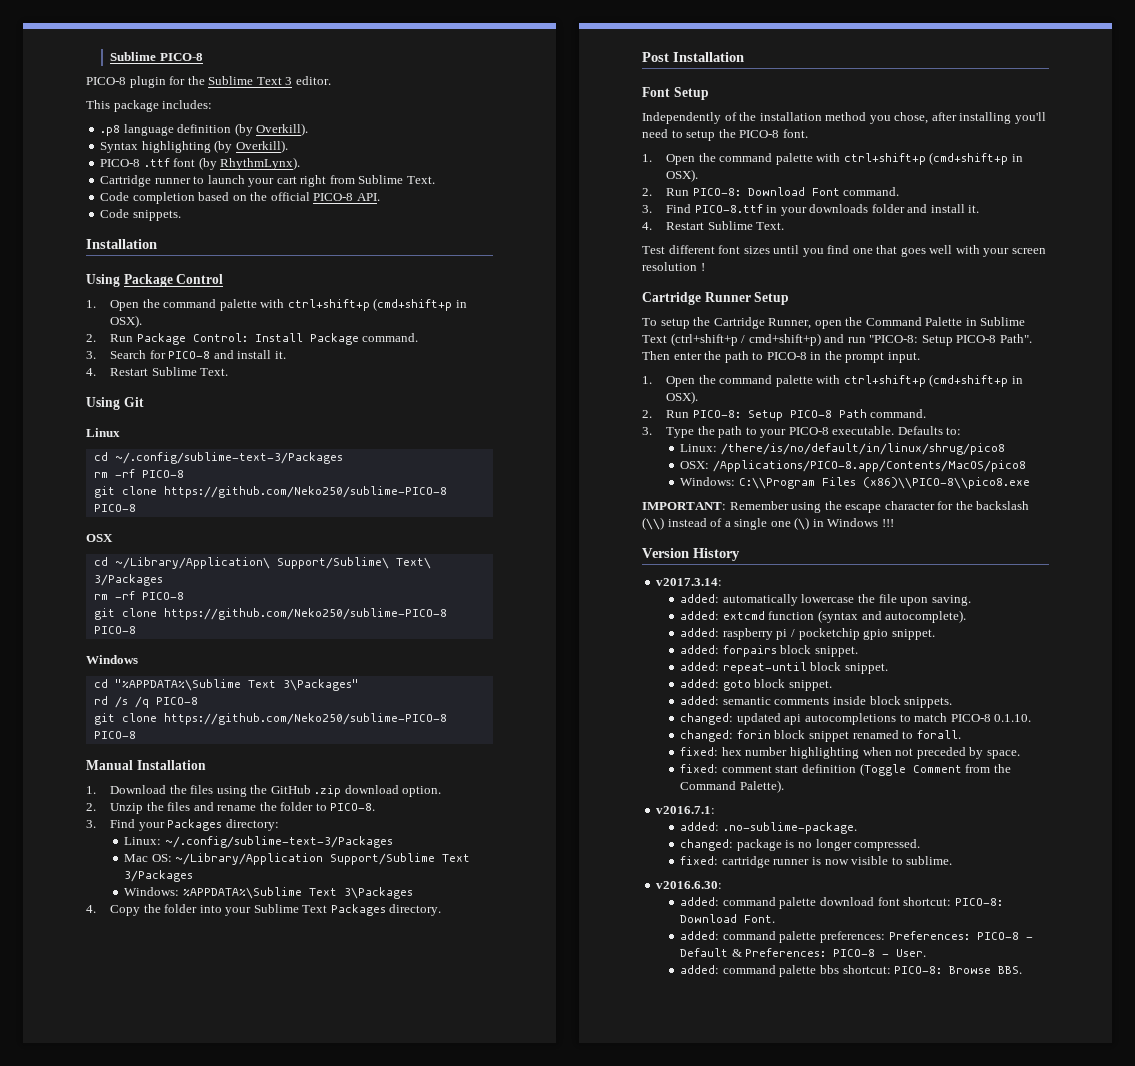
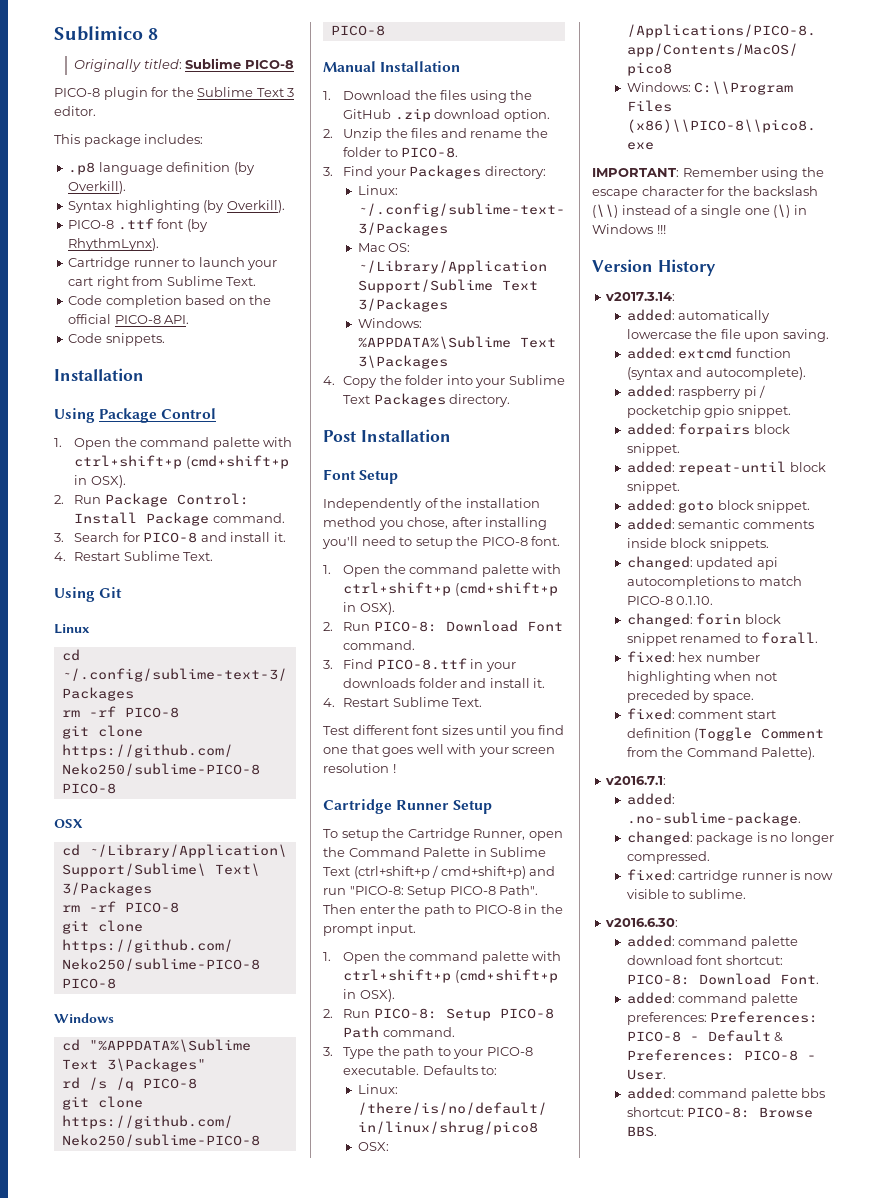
- Sublime PICO-8
+ Sublimico 8
+ Originally titled: Sublime PICO-8

